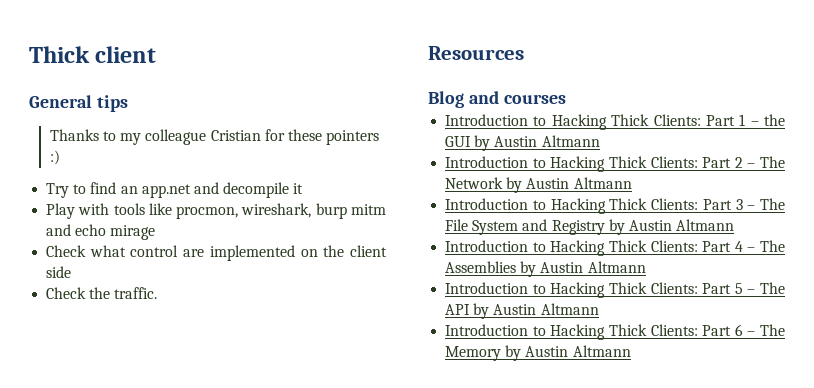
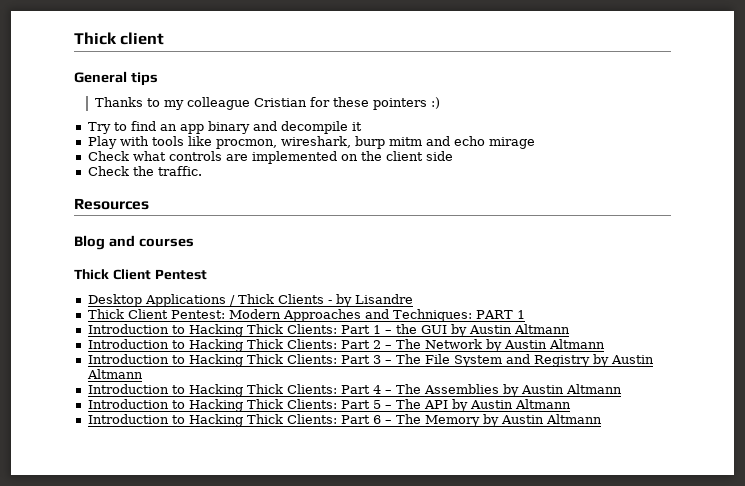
- Try to find an app.net and decompile it
+ Try to find an app binary and decompile it
- Check what control are implemented on the client side
+ Check what controls are implemented on the client side
+ Thick Client Pentest
+ Desktop Applications / Thick Clients - by Lisandre
+ Thick Client Pentest: Modern Approaches and Techniques: PART 1

